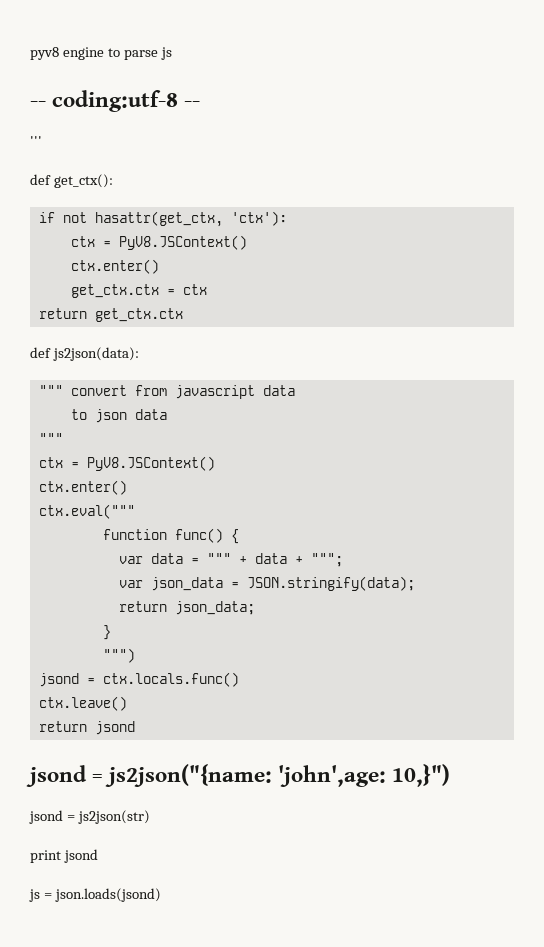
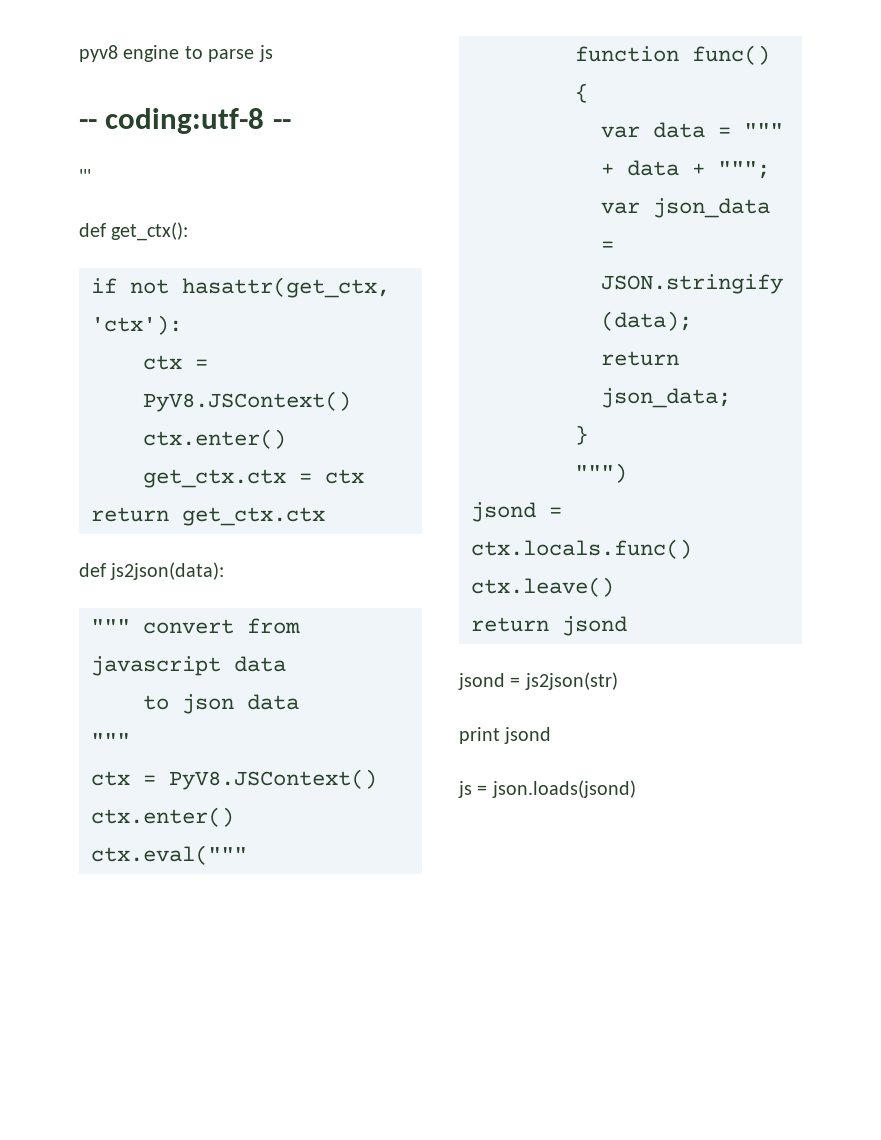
- jsond = js2json("{name: 'john',age: 10,}")

